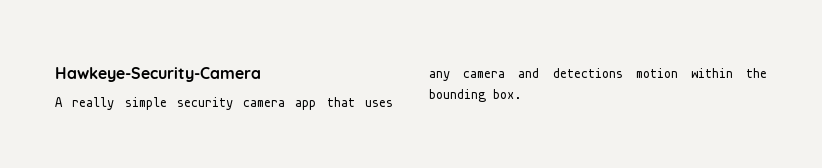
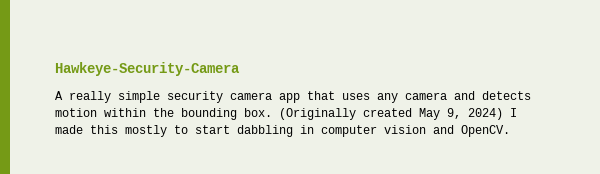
- A really simple security camera app that uses any camera and detections motion within the bounding box.
+ A really simple security camera app that uses any camera and detects motion within the bounding box.
+ (Originally created May 9, 2024) I made this mostly to start dabbling in computer vision and OpenCV.

